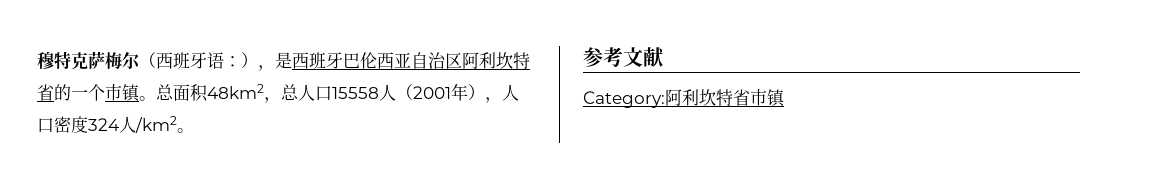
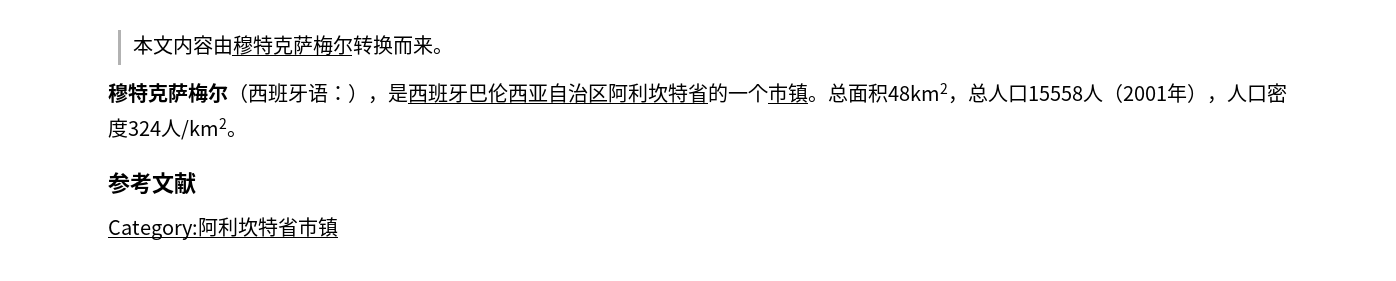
+ 本文内容由穆特克萨梅尔转换而来。

